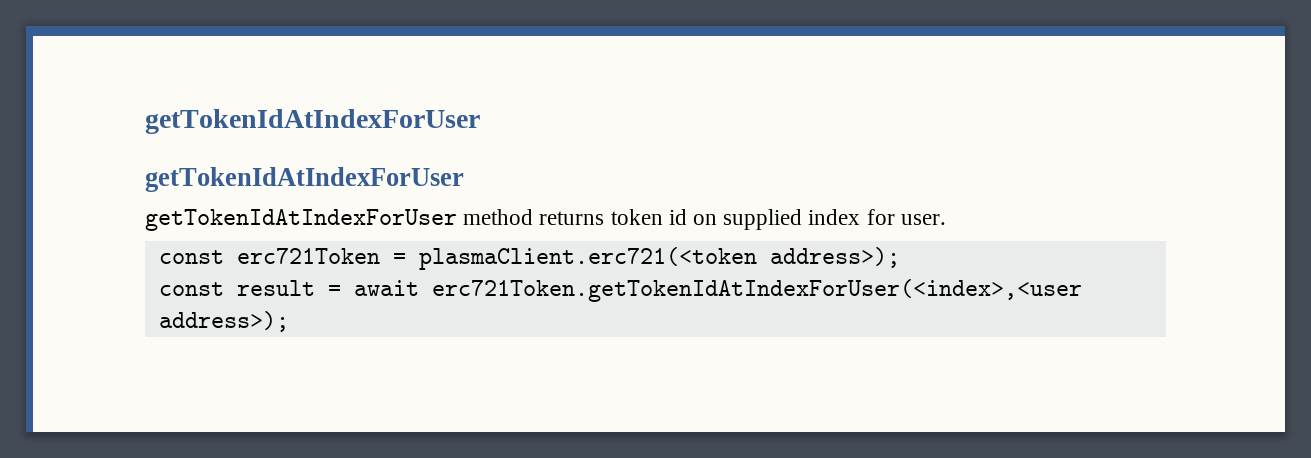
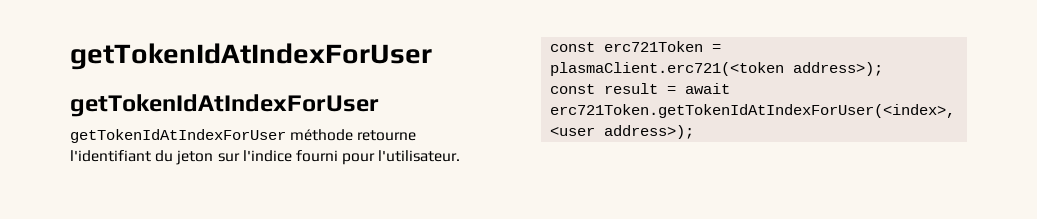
- getTokenIdAtIndexForUser method returns token id on supplied index for user.
+ getTokenIdAtIndexForUser méthode retourne l'identifiant du jeton sur l'indice fourni pour l'utilisateur.

